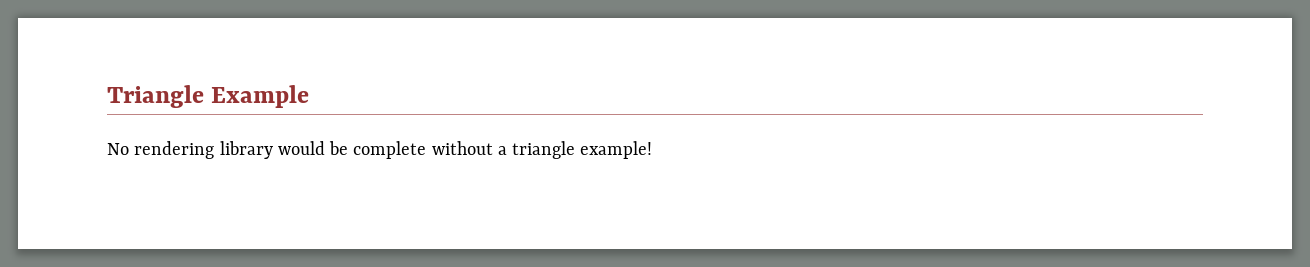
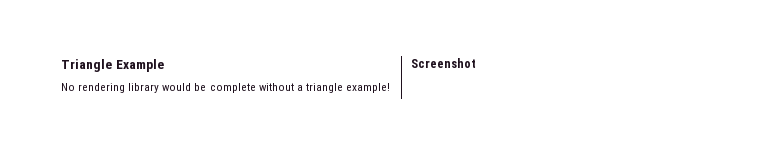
+ Screenshot

